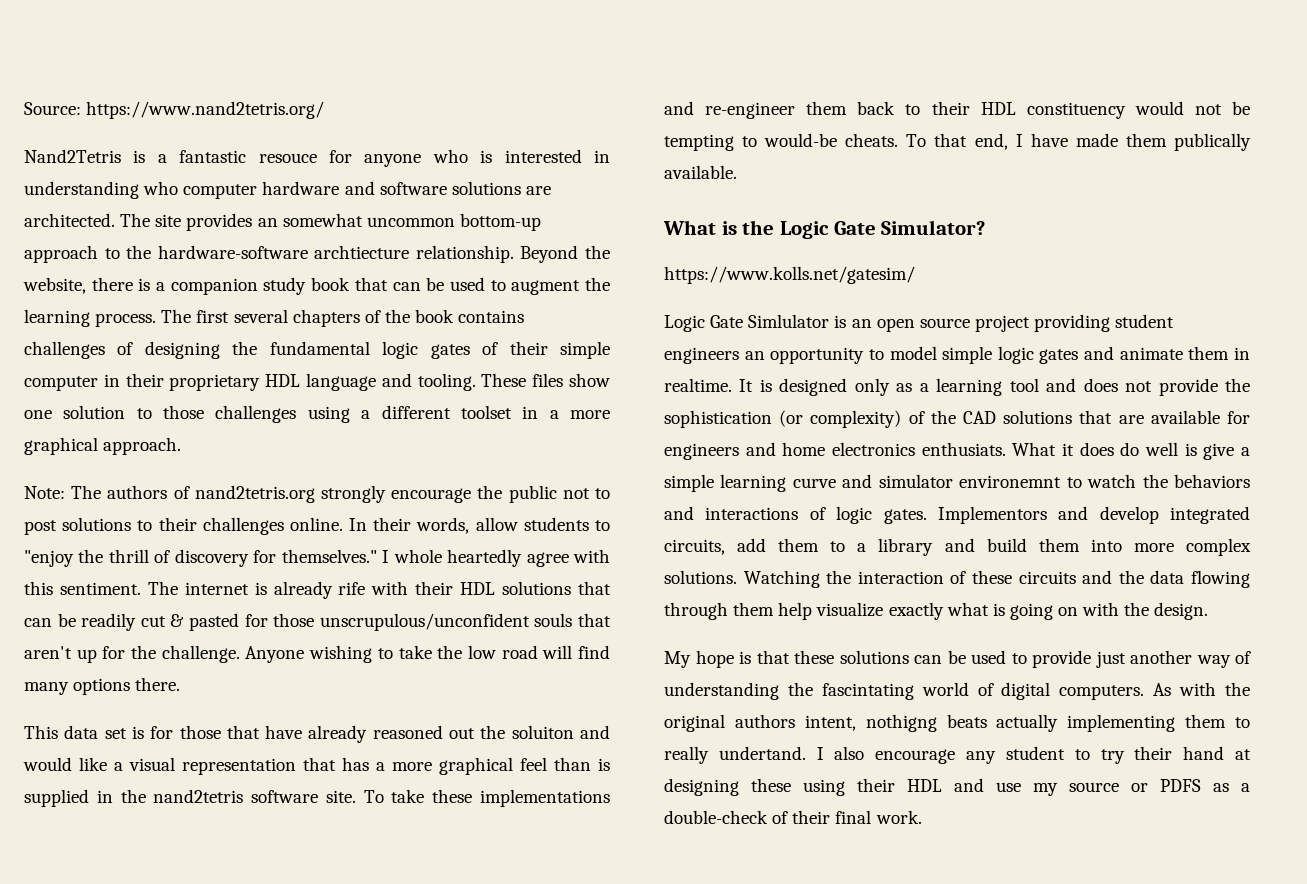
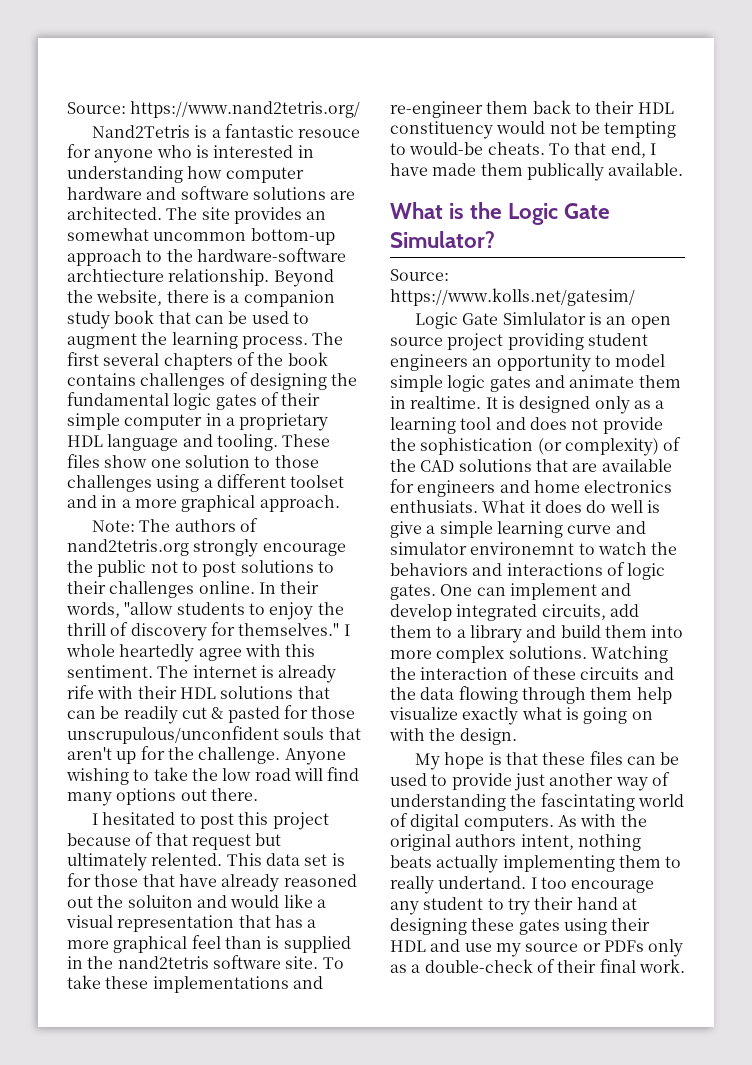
- Nand2Tetris is a fantastic resouce for anyone who is interested in understanding who computer hardware and software solutions are architected.
+ Nand2Tetris is a fantastic resouce for anyone who is interested in understanding how computer hardware and software solutions are architected.
- The first several chapters of the book contains challenges of designing the fundamental logic gates of their simple computer in their proprietary HDL language and tooling.
+ The first several chapters of the book contains challenges of designing the fundamental logic gates of their simple computer in a proprietary HDL language and tooling.
- These files show one solution to those challenges using a different toolset in a more graphical approach.
+ These files show one solution to those challenges using a different toolset and in a more graphical approach.
- In their words, allow students to "enjoy the thrill of discovery for themselves."
+ In their words, "allow students to enjoy the thrill of discovery for themselves."
- Anyone wishing to take the low road will find many options there.
+ Anyone wishing to take the low road will find many options out there.
+ I hesitated to post this project because of that request but ultimately relented.
- https://www.kolls.net/gatesim/
+ Source: https://www.kolls.net/gatesim/
- Implementors and develop integrated circuits, add them to a library and build them into more complex solutions.
+ One can implement and develop integrated circuits, add them to a library and build them into more complex solutions.
- My hope is that these solutions can be used to provide just another way of understanding the fascintating world of digital computers.
+ My hope is that these files can be used to provide just another way of understanding the fascintating world of digital computers.
- As with the original authors intent, nothigng beats actually implementing them to really undertand.
+ As with the original authors intent, nothing beats actually implementing them to really undertand.
- I also encourage any student to try their hand at designing these using their HDL and use my source or PDFS as a double-check of their final work.
+ I too encourage any student to try their hand at designing these gates using their HDL and use my source or PDFs only as a double-check of their final work.

